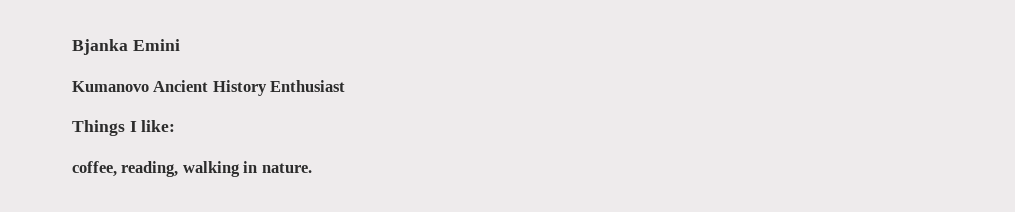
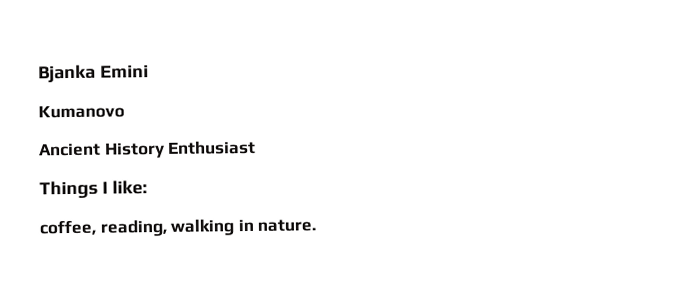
- Kumanovo Ancient History Enthusiast
+ Kumanovo
+ Ancient History Enthusiast

